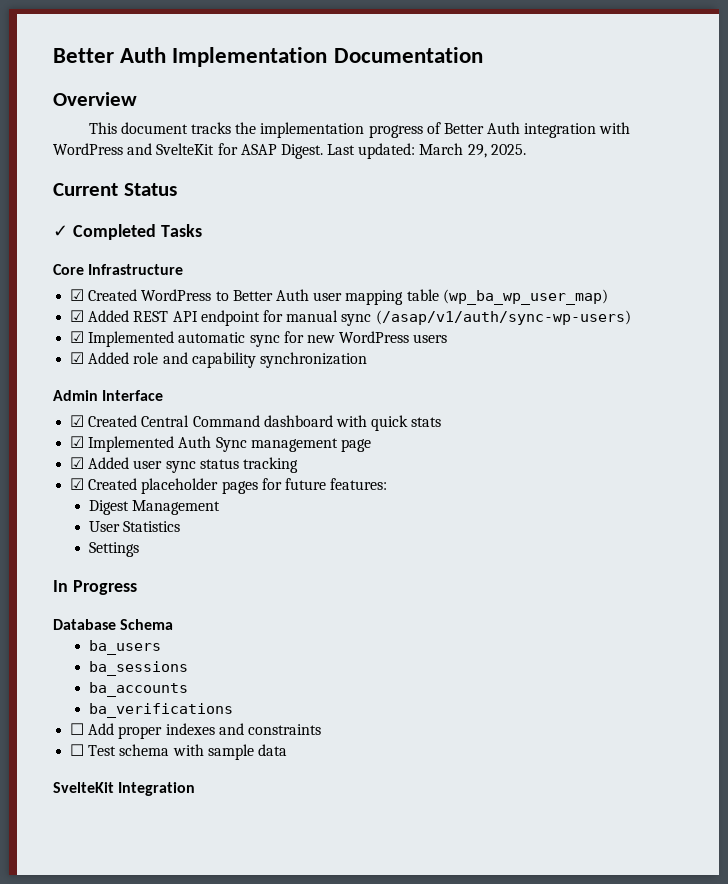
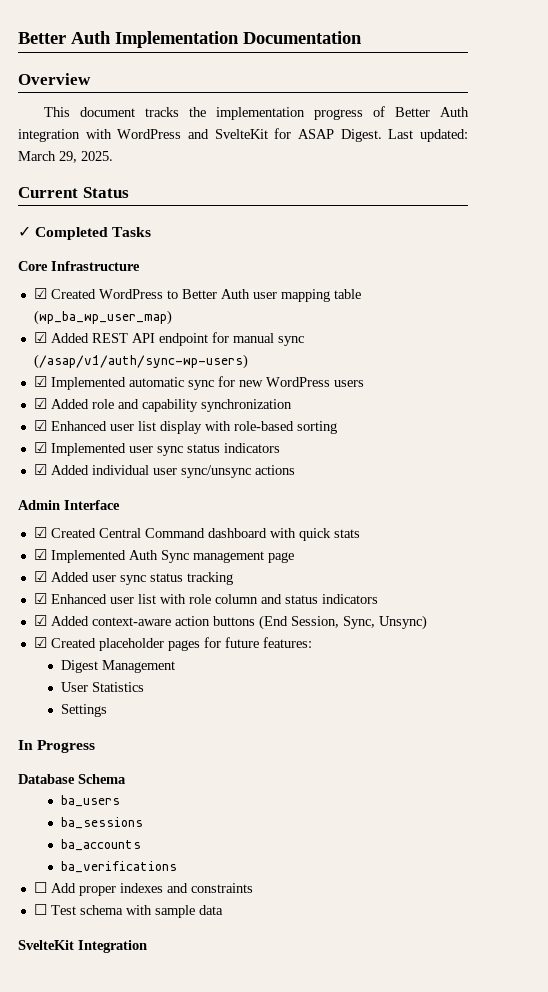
+ ☑ Enhanced user list display with role-based sorting
+ ☑ Implemented user sync status indicators
+ ☑ Added individual user sync/unsync actions
+ ☑ Enhanced user list with role column and status indicators
+ ☑ Added context-aware action buttons (End Session, Sync, Unsync)

